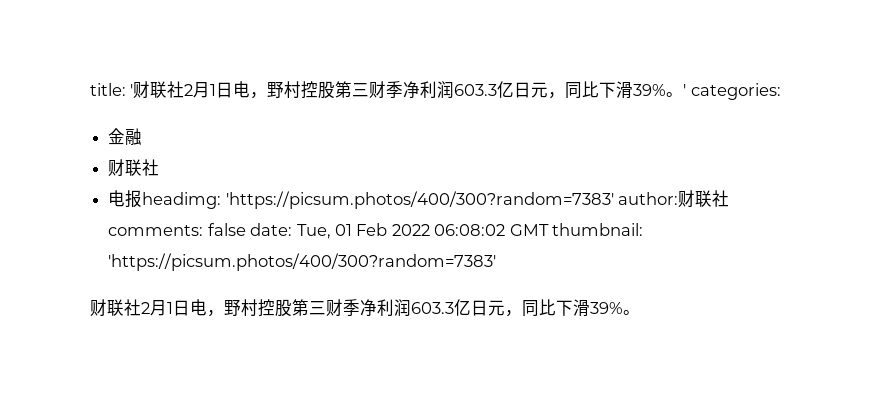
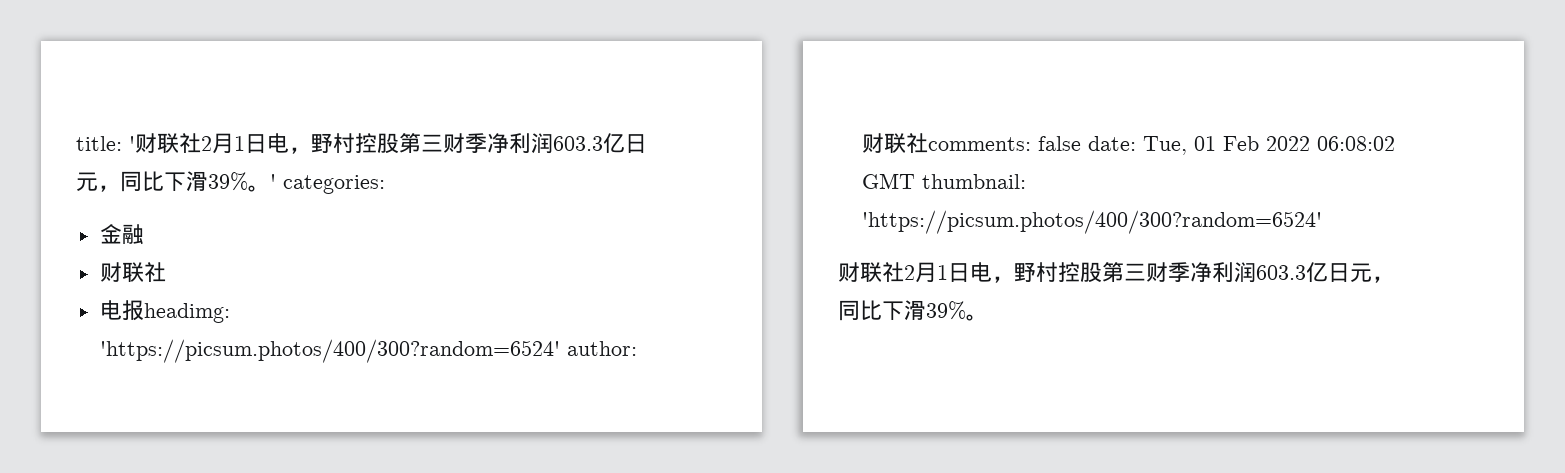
- 电报headimg: 'https://picsum.photos/400/300?random=7383' author:财联社comments: false date: Tue, 01 Feb 2022 06:08:02 GMT thumbnail: 'https://picsum.photos/400/300?random=7383'
+ 电报headimg: 'https://picsum.photos/400/300?random=6524' author:财联社comments: false date: Tue, 01 Feb 2022 06:08:02 GMT thumbnail: 'https://picsum.photos/400/300?random=6524'

